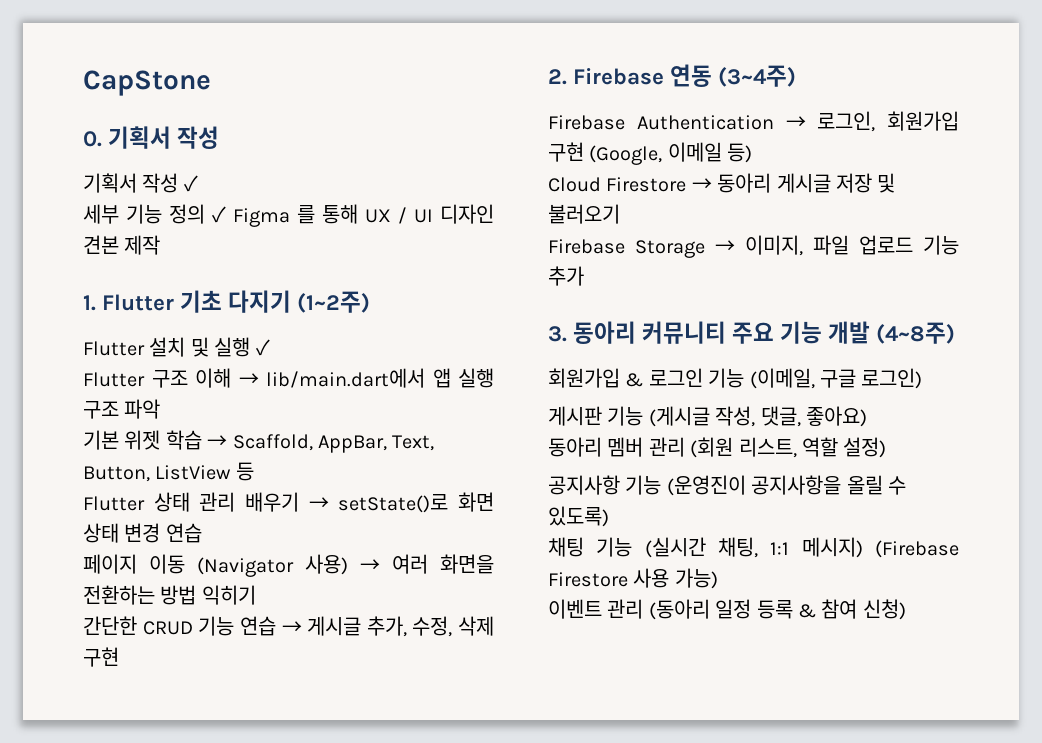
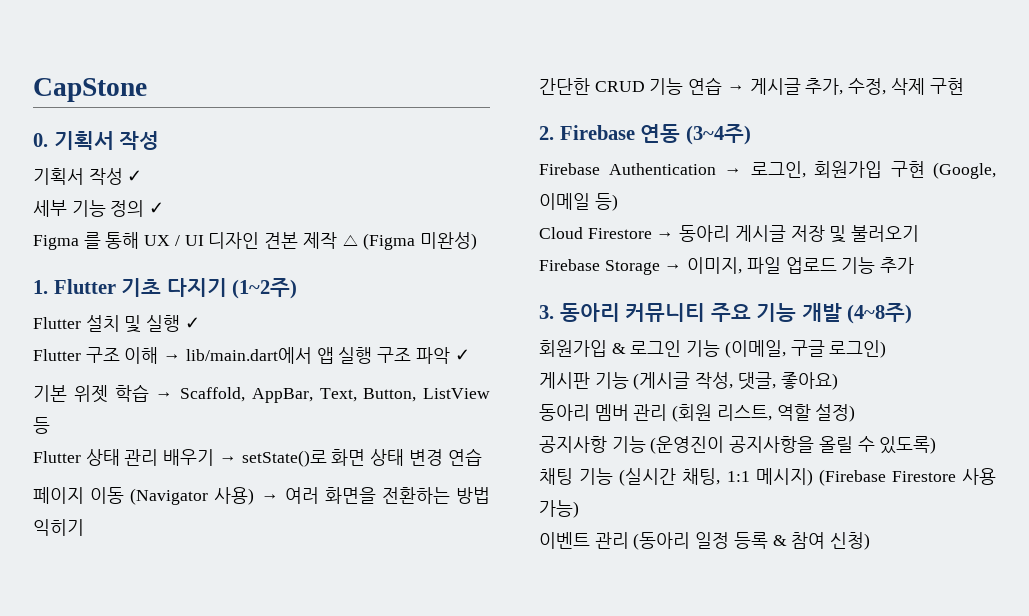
- 세부 기능 정의 ✓ Figma 를 통해 UX / UI 디자인 견본 제작
+ 세부 기능 정의 ✓
+ Figma 를 통해 UX / UI 디자인 견본 제작 △ (Figma 미완성)
- Flutter 구조 이해 → lib/main.dart에서 앱 실행 구조 파악
+ Flutter 구조 이해 → lib/main.dart에서 앱 실행 구조 파악 ✓

